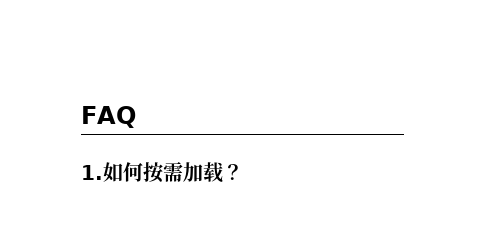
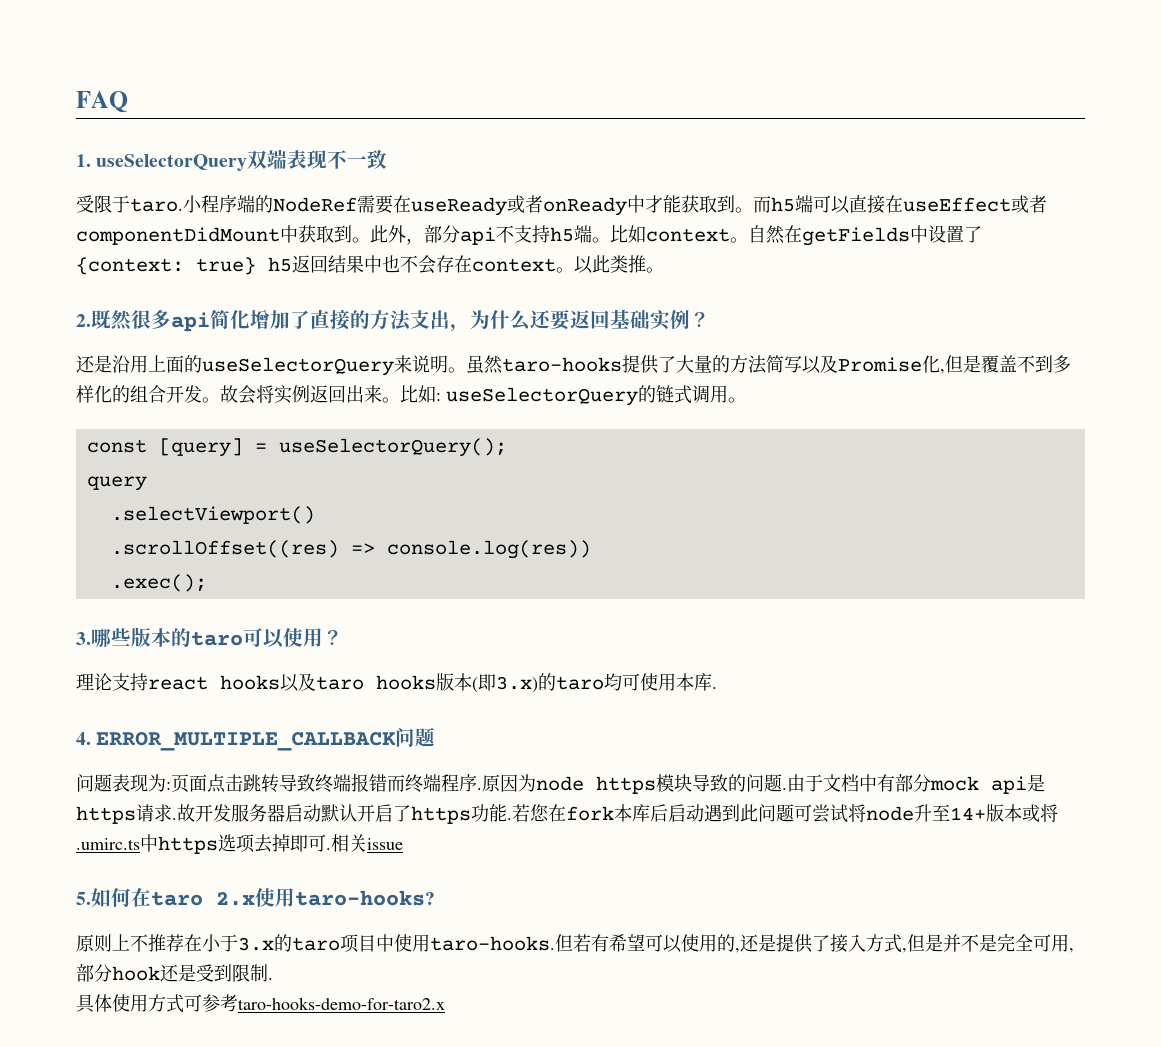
- 1.如何按需加载？
+ 1. useSelectorQuery双端表现不一致
+ 受限于taro.小程序端的NodeRef需要在useReady或者onReady中才能获取到。而h5端可以直接在useEffect或者componentDidMount中获取到。此外，部分api不支持h5端。比如context。自然在getFields中设置了{context: true} h5返回结果中也不会存在context。以此类推。
+ 2.既然很多api简化增加了直接的方法支出，为什么还要返回基础实例？
+ 还是沿用上面的useSelectorQuery来说明。虽然taro-hooks提供了大量的方法简写以及Promise化,但是覆盖不到多样化的组合开发。故会将实例返回出来。比如: useSelectorQuery的链式调用。
+ const [query] = useSelectorQuery();
+ query
+ .selectViewport()
+ .scrollOffset((res) => console.log(res))
+ .exec();
+ 3.哪些版本的taro可以使用？
+ 理论支持react hooks以及taro hooks版本(即3.x)的taro均可使用本库.
+ 4. ERROR_MULTIPLE_CALLBACK问题
+ 问题表现为:页面点击跳转导致终端报错而终端程序.原因为node https模块导致的问题.由于文档中有部分mock api是https请求.故开发服务器启动默认开启了https功能.若您在fork本库后启动遇到此问题可尝试将node升至14+版本或将.umirc.ts中https选项去掉即可.相关issue
+ 5.如何在taro 2.x使用taro-hooks?
+ 原则上不推荐在小于3.x的taro项目中使用taro-hooks.但若有希望可以使用的,还是提供了接入方式,但是并不是完全可用,部分hook还是受到限制.
+ 具体使用方式可参考taro-hooks-demo-for-taro2.x

